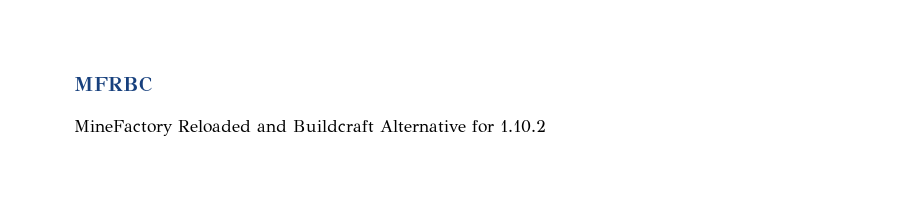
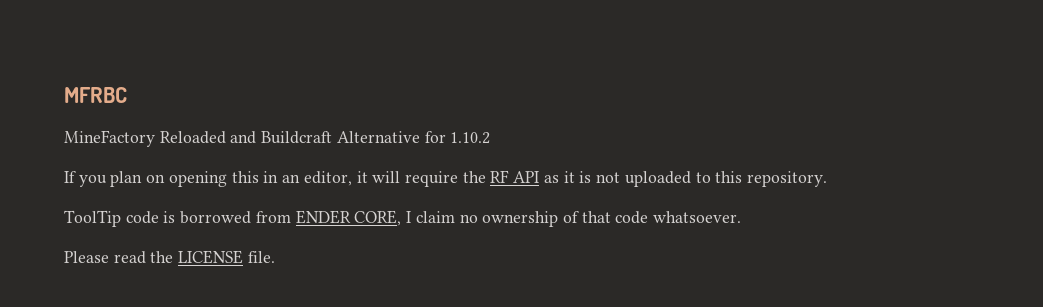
+ If you plan on opening this in an editor, it will require the RF API as it is not uploaded to this repository.
+ ToolTip code is borrowed from ENDER CORE, I claim no ownership of that code whatsoever.
+ Please read the LICENSE file.

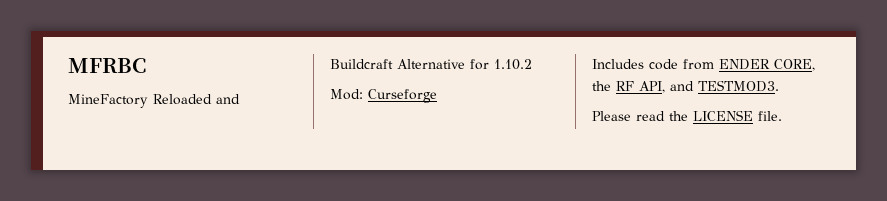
- If you plan on opening this in an editor, it will require the RF API as it is not uploaded to this repository.
- ToolTip code is borrowed from ENDER CORE, I claim no ownership of that code whatsoever.
+ Mod: Curseforge
+ Includes code from ENDER CORE, the RF API, and TESTMOD3.

